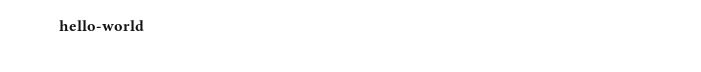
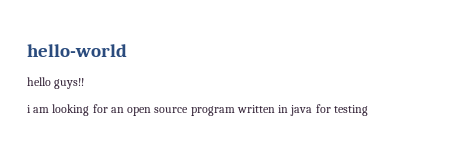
+ hello guys!!
+ i am looking for an open source program written in java for testing

